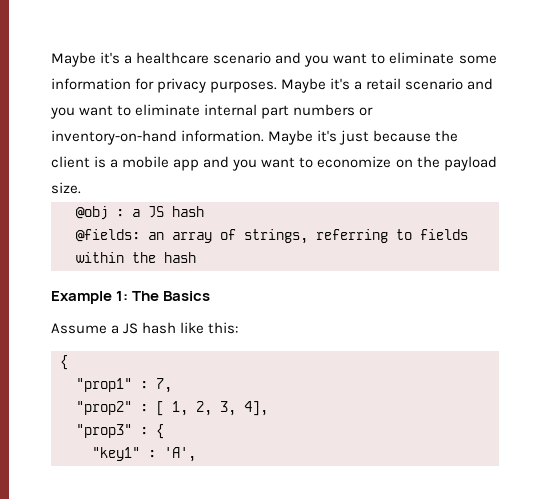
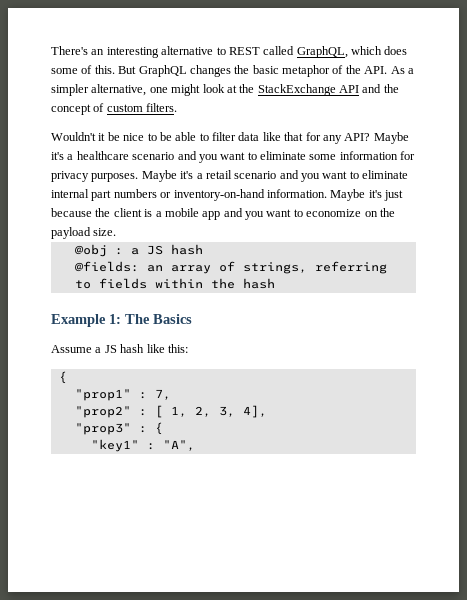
+ There's an interesting alternative to REST called GraphQL, which does some of this. But GraphQL changes the basic metaphor of the API. As a simpler alternative, one might look at the StackExchange API and the concept of custom filters.
+ Wouldn't it be nice to be able to filter data like that for any API?
- "key1" : 'A',
+ "key1" : "A",

